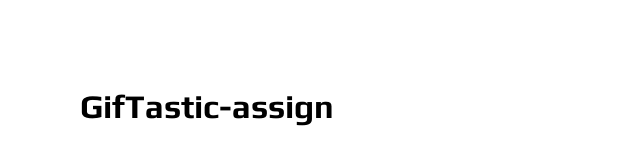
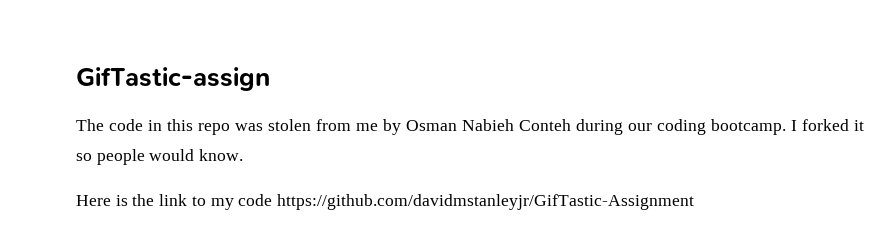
+ The code in this repo was stolen from me by Osman Nabieh Conteh during our coding bootcamp. I forked it so people would know.
+ Here is the link to my code https://github.com/davidmstanleyjr/GifTastic-Assignment

